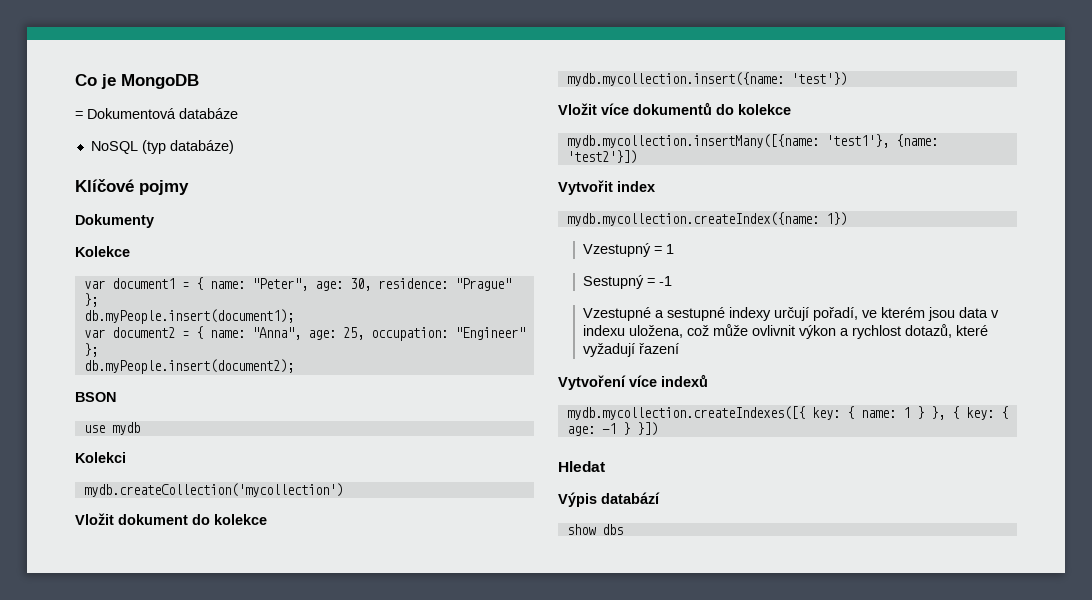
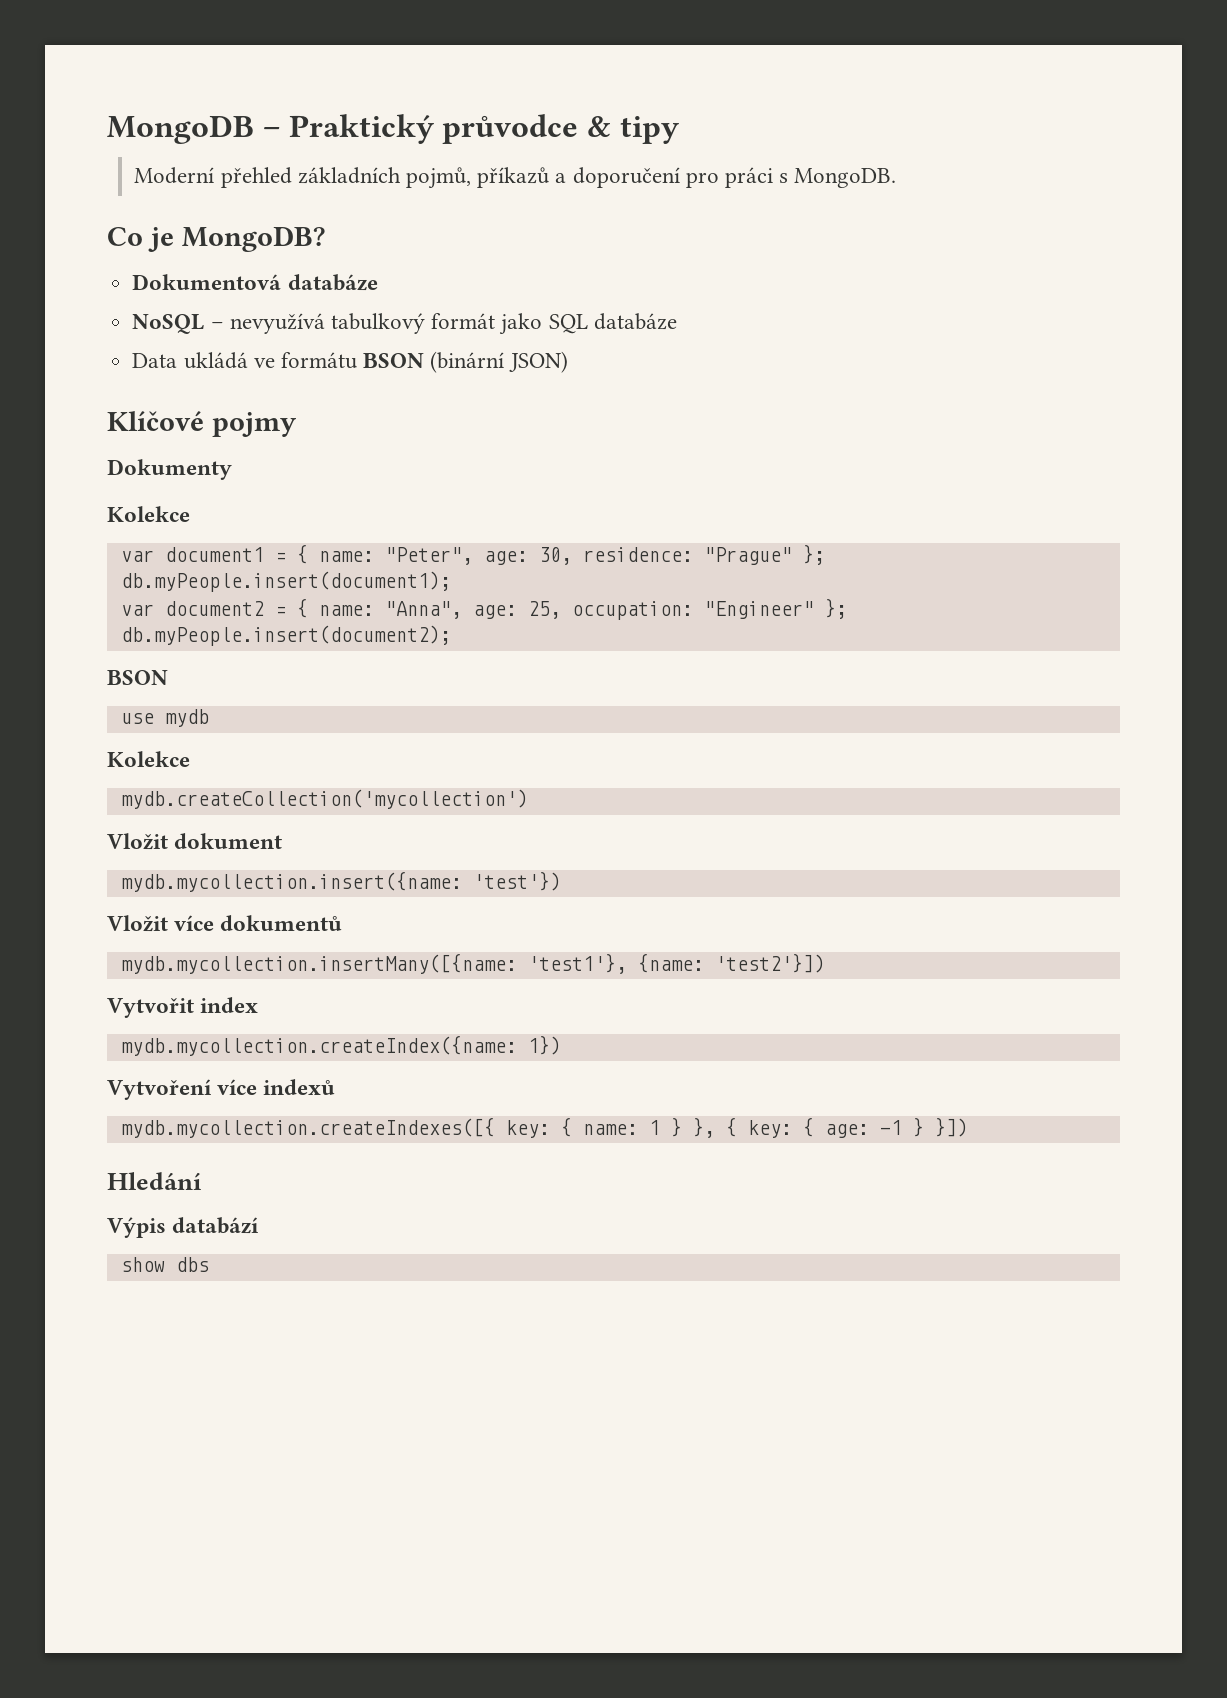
- Co je MongoDB
- = Dokumentová databáze
- NoSQL (typ databáze)
+ MongoDB – Praktický průvodce & tipy
+ Moderní přehled základních pojmů, příkazů a doporučení pro práci s MongoDB.
+ Co je MongoDB?
+ Dokumentová databáze
+ NoSQL – nevyužívá tabulkový formát jako SQL databáze
+ Data ukládá ve formátu BSON (binární JSON)
  use mydb
- Kolekci
+ Kolekce
- Vložit dokument do kolekce
+ Vložit dokument
- Vložit více dokumentů do kolekce
+ Vložit více dokumentů
- Vzestupný = 1
- Sestupný = -1
- Vzestupné a sestupné indexy určují pořadí, ve kterém jsou data v indexu uložena, což může ovlivnit výkon a rychlost dotazů, které vyžadují řazení
- Hledat
+ Hledání

